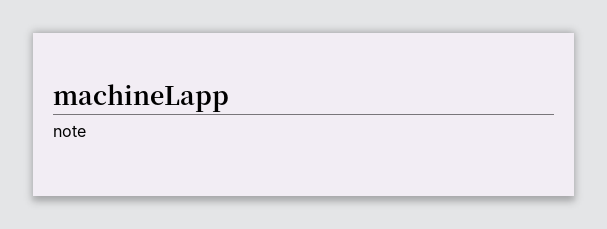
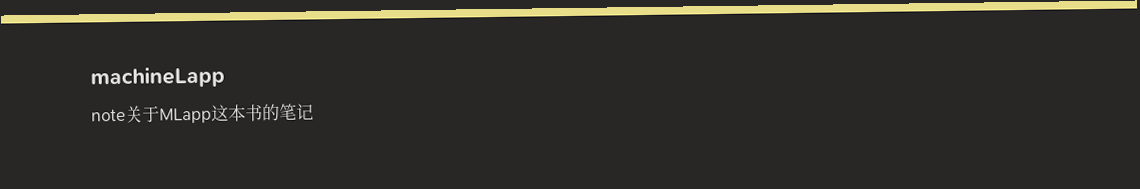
- note
+ note关于MLapp这本书的笔记

